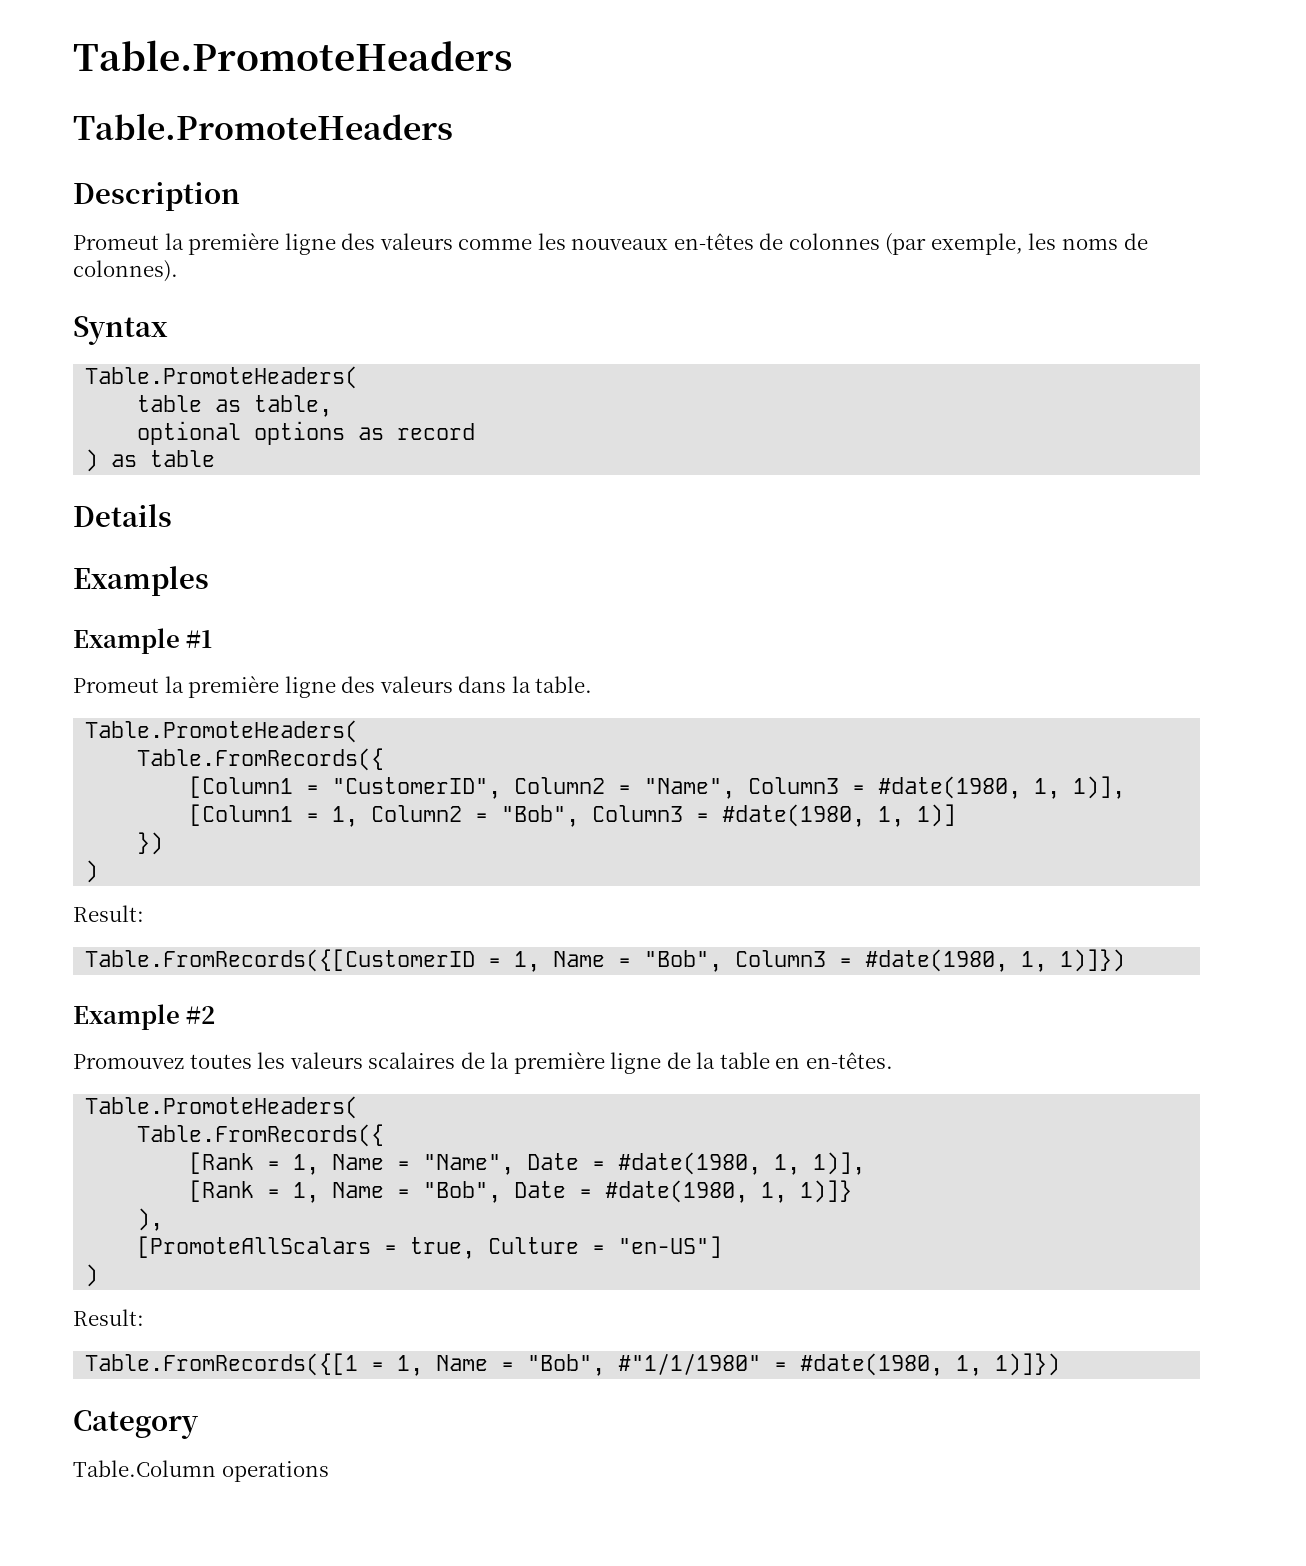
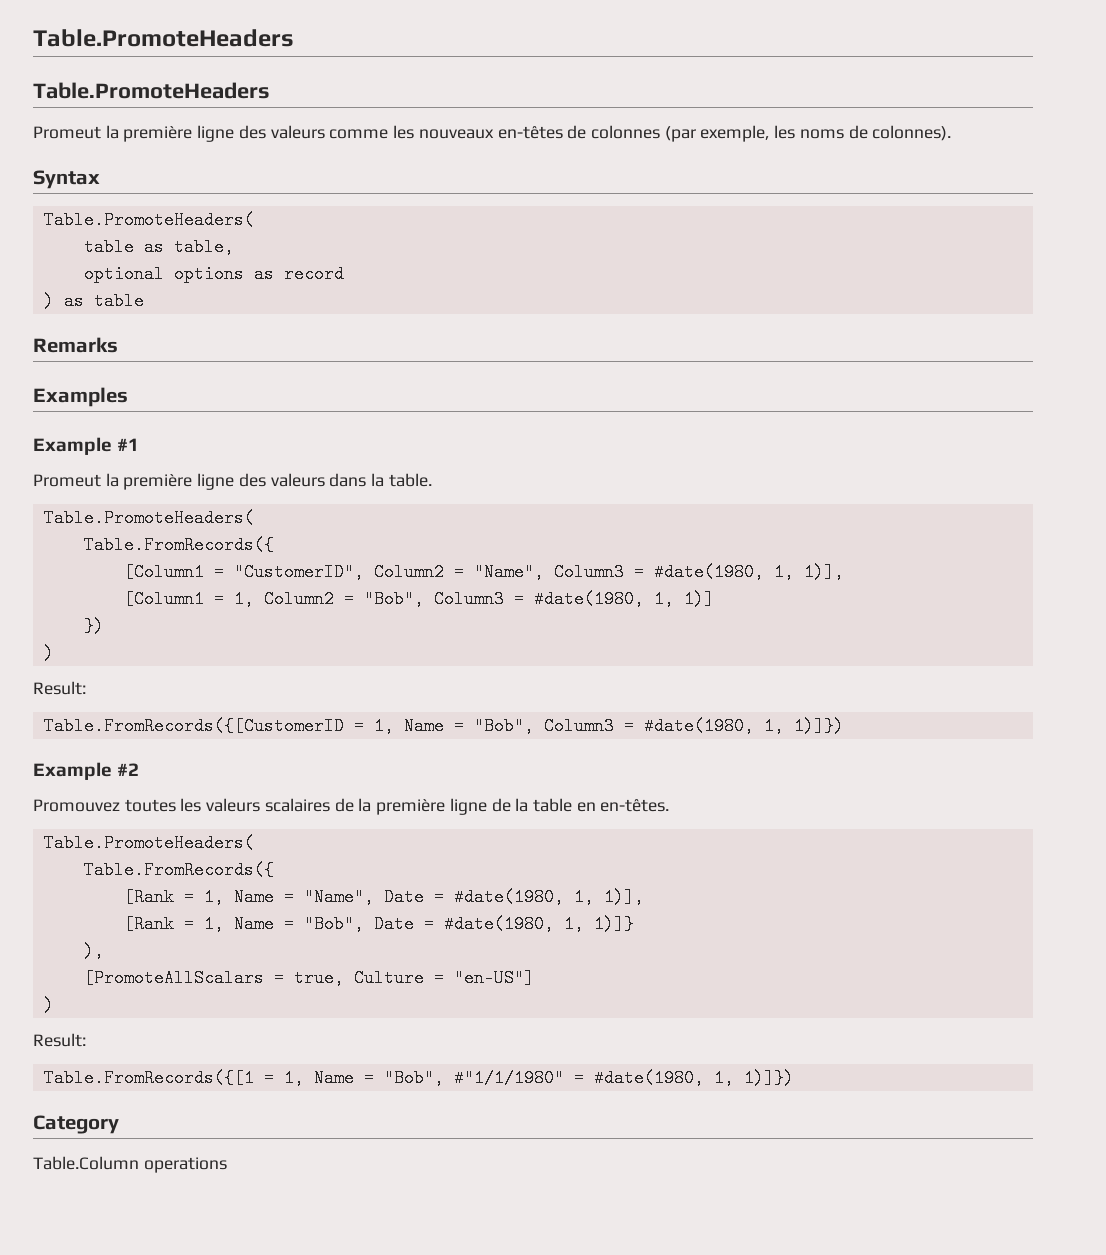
- Description
- Details
+ Remarks

